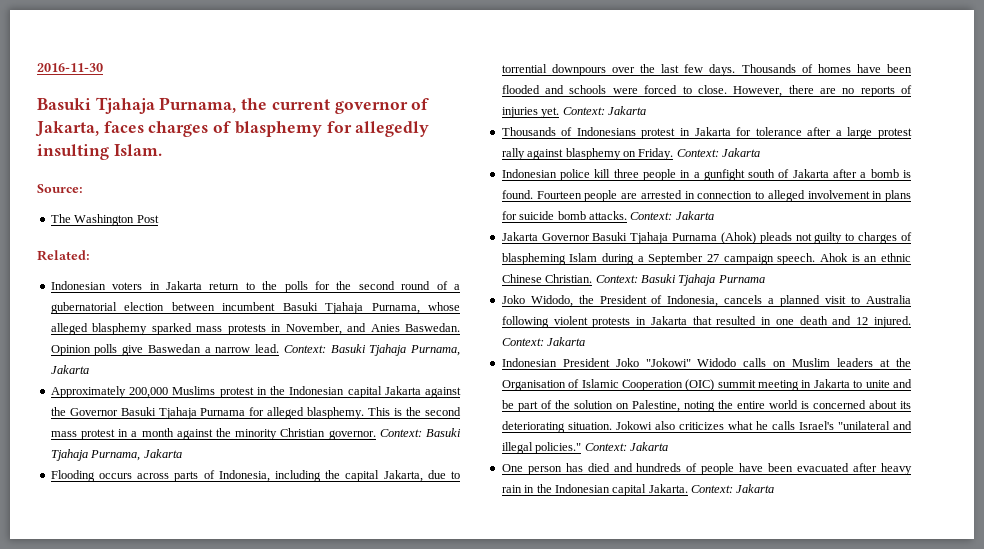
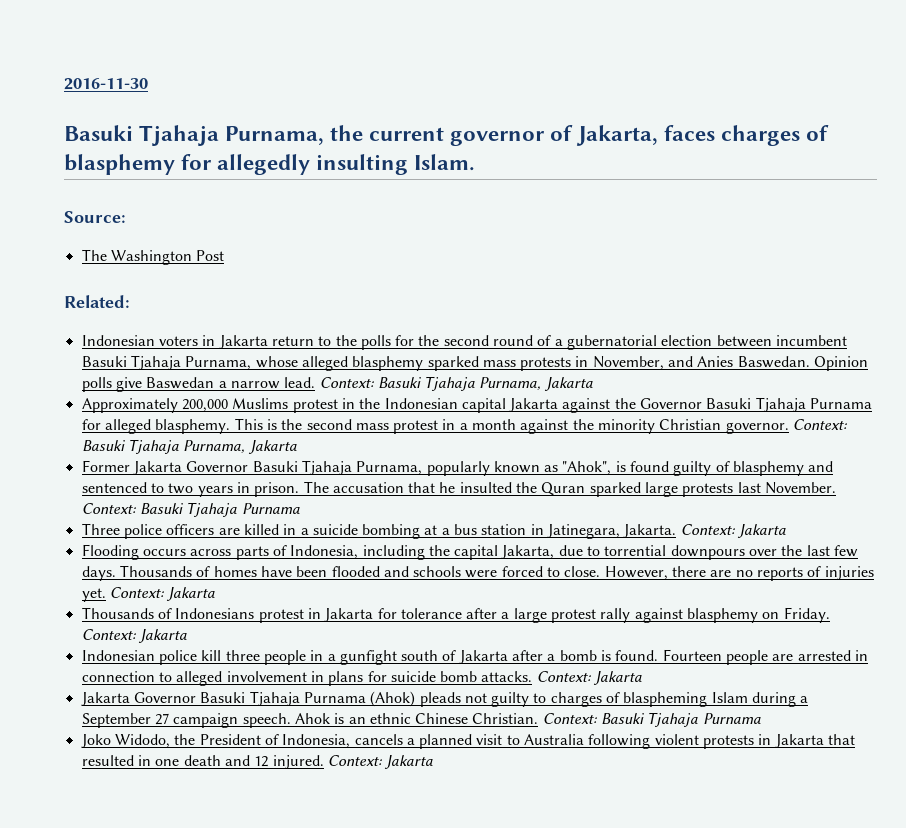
+ Former Jakarta Governor Basuki Tjahaja Purnama, popularly known as "Ahok", is found guilty of blasphemy and sentenced to two years in prison. The accusation that he insulted the Quran sparked large protests last November. Context: Basuki Tjahaja Purnama
+ Three police officers are killed in a suicide bombing at a bus station in Jatinegara, Jakarta. Context: Jakarta
- Indonesian President Joko "Jokowi" Widodo calls on Muslim leaders at the Organisation of Islamic Cooperation (OIC) summit meeting in Jakarta to unite and be part of the solution on Palestine, noting the entire world is concerned about its deteriorating situation. Jokowi also criticizes what he calls Israel's "unilateral and illegal policies." Context: Jakarta
- One person has died and hundreds of people have been evacuated after heavy rain in the Indonesian capital Jakarta. Context: Jakarta

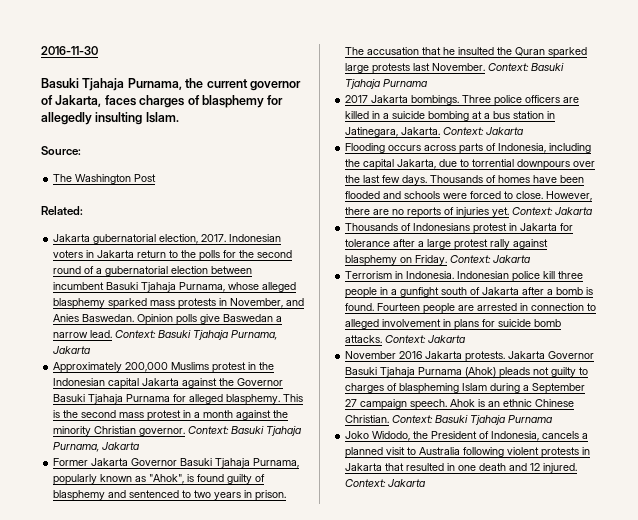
+ Jakarta gubernatorial election, 2017.
+ 2017 Jakarta bombings.
+ Terrorism in Indonesia.
+ November 2016 Jakarta protests.

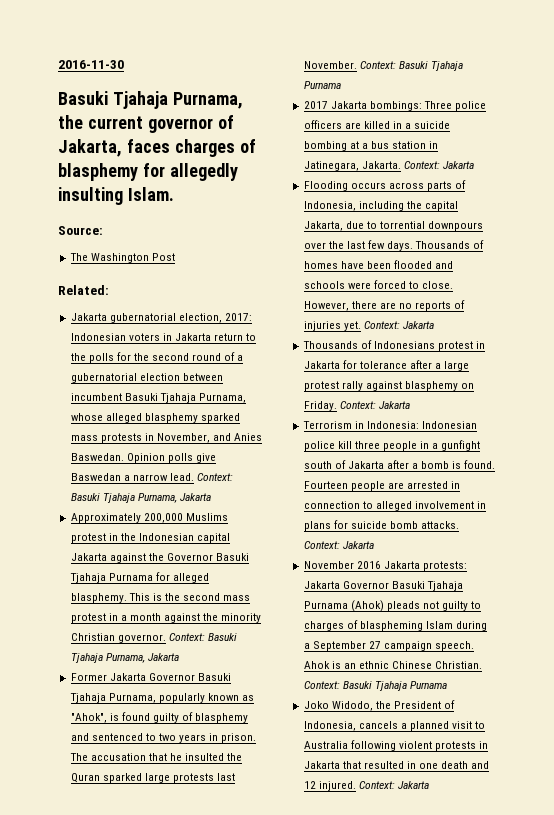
- Jakarta gubernatorial election, 2017. Indonesian voters in Jakarta return to the polls for the second round of a gubernatorial election between incumbent Basuki Tjahaja Purnama, whose alleged blasphemy sparked mass protests in November, and Anies Baswedan.
+ Jakarta gubernatorial election, 2017: Indonesian voters in Jakarta return to the polls for the second round of a gubernatorial election between incumbent Basuki Tjahaja Purnama, whose alleged blasphemy sparked mass protests in November, and Anies Baswedan.
- 2017 Jakarta bombings. Three police officers are killed in a suicide bombing at a bus station in Jatinegara, Jakarta.
+ 2017 Jakarta bombings: Three police officers are killed in a suicide bombing at a bus station in Jatinegara, Jakarta.
- Terrorism in Indonesia. Indonesian police kill three people in a gunfight south of Jakarta after a bomb is found.
+ Terrorism in Indonesia: Indonesian police kill three people in a gunfight south of Jakarta after a bomb is found.
- November 2016 Jakarta protests. Jakarta Governor Basuki Tjahaja Purnama (Ahok) pleads not guilty to charges of blaspheming Islam during a September 27 campaign speech.
+ November 2016 Jakarta protests: Jakarta Governor Basuki Tjahaja Purnama (Ahok) pleads not guilty to charges of blaspheming Islam during a September 27 campaign speech.

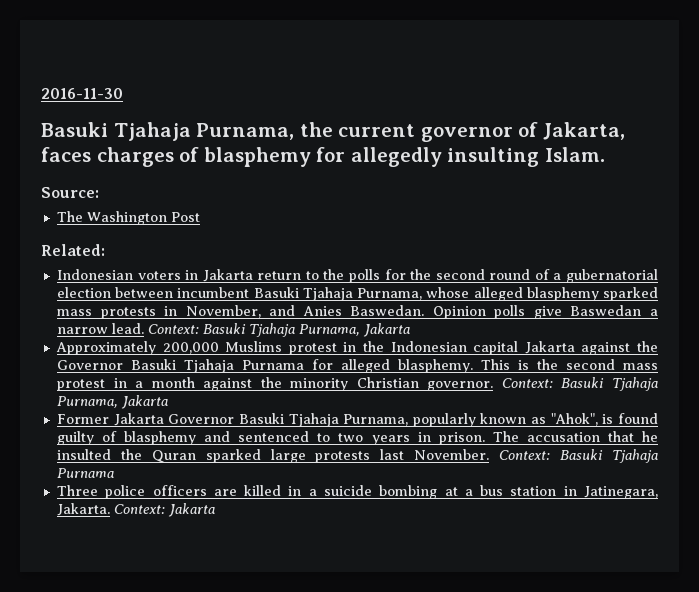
- Jakarta gubernatorial election, 2017: Indonesian voters in Jakarta return to the polls for the second round of a gubernatorial election between incumbent Basuki Tjahaja Purnama, whose alleged blasphemy sparked mass protests in November, and Anies Baswedan.
+ Indonesian voters in Jakarta return to the polls for the second round of a gubernatorial election between incumbent Basuki Tjahaja Purnama, whose alleged blasphemy sparked mass protests in November, and Anies Baswedan.
- 2017 Jakarta bombings: Three police officers are killed in a suicide bombing at a bus station in Jatinegara, Jakarta.
+ Three police officers are killed in a suicide bombing at a bus station in Jatinegara, Jakarta.
- Flooding occurs across parts of Indonesia, including the capital Jakarta, due to torrential downpours over the last few days. Thousands of homes have been flooded and schools were forced to close. However, there are no reports of injuries yet. Context: Jakarta
- Thousands of Indonesians protest in Jakarta for tolerance after a large protest rally against blasphemy on Friday. Context: Jakarta
- Terrorism in Indonesia: Indonesian police kill three people in a gunfight south of Jakarta after a bomb is found. Fourteen people are arrested in connection to alleged involvement in plans for suicide bomb attacks. Context: Jakarta
- November 2016 Jakarta protests: Jakarta Governor Basuki Tjahaja Purnama (Ahok) pleads not guilty to charges of blaspheming Islam during a September 27 campaign speech. Ahok is an ethnic Chinese Christian. Context: Basuki Tjahaja Purnama
- Joko Widodo, the President of Indonesia, cancels a planned visit to Australia following violent protests in Jakarta that resulted in one death and 12 injured. Context: Jakarta

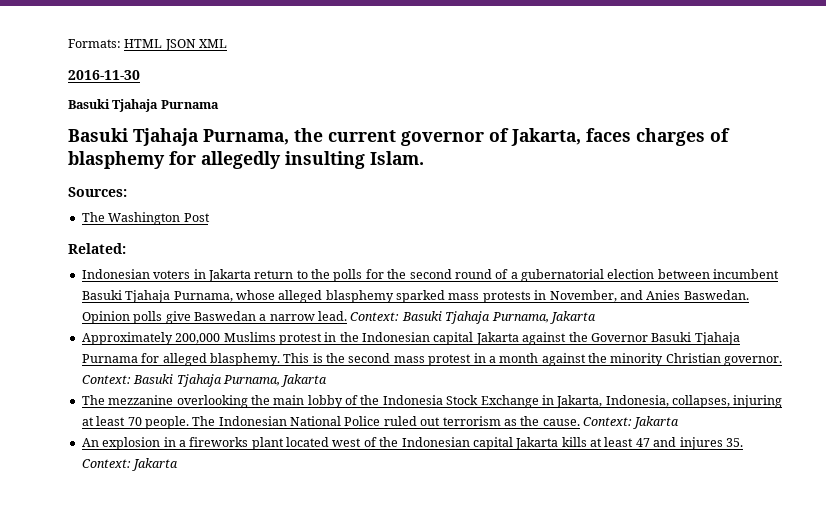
+ Formats: HTML JSON XML
  2016-11-30
+ Basuki Tjahaja Purnama
- Source:
+ Sources:
- Former Jakarta Governor Basuki Tjahaja Purnama, popularly known as "Ahok", is found guilty of blasphemy and sentenced to two years in prison. The accusation that he insulted the Quran sparked large protests last November. Context: Basuki Tjahaja Purnama
- Three police officers are killed in a suicide bombing at a bus station in Jatinegara, Jakarta. Context: Jakarta
+ The mezzanine overlooking the main lobby of the Indonesia Stock Exchange in Jakarta, Indonesia, collapses, injuring at least 70 people. The Indonesian National Police ruled out terrorism as the cause. Context: Jakarta
+ An explosion in a fireworks plant located west of the Indonesian capital Jakarta kills at least 47 and injures 35. Context: Jakarta

